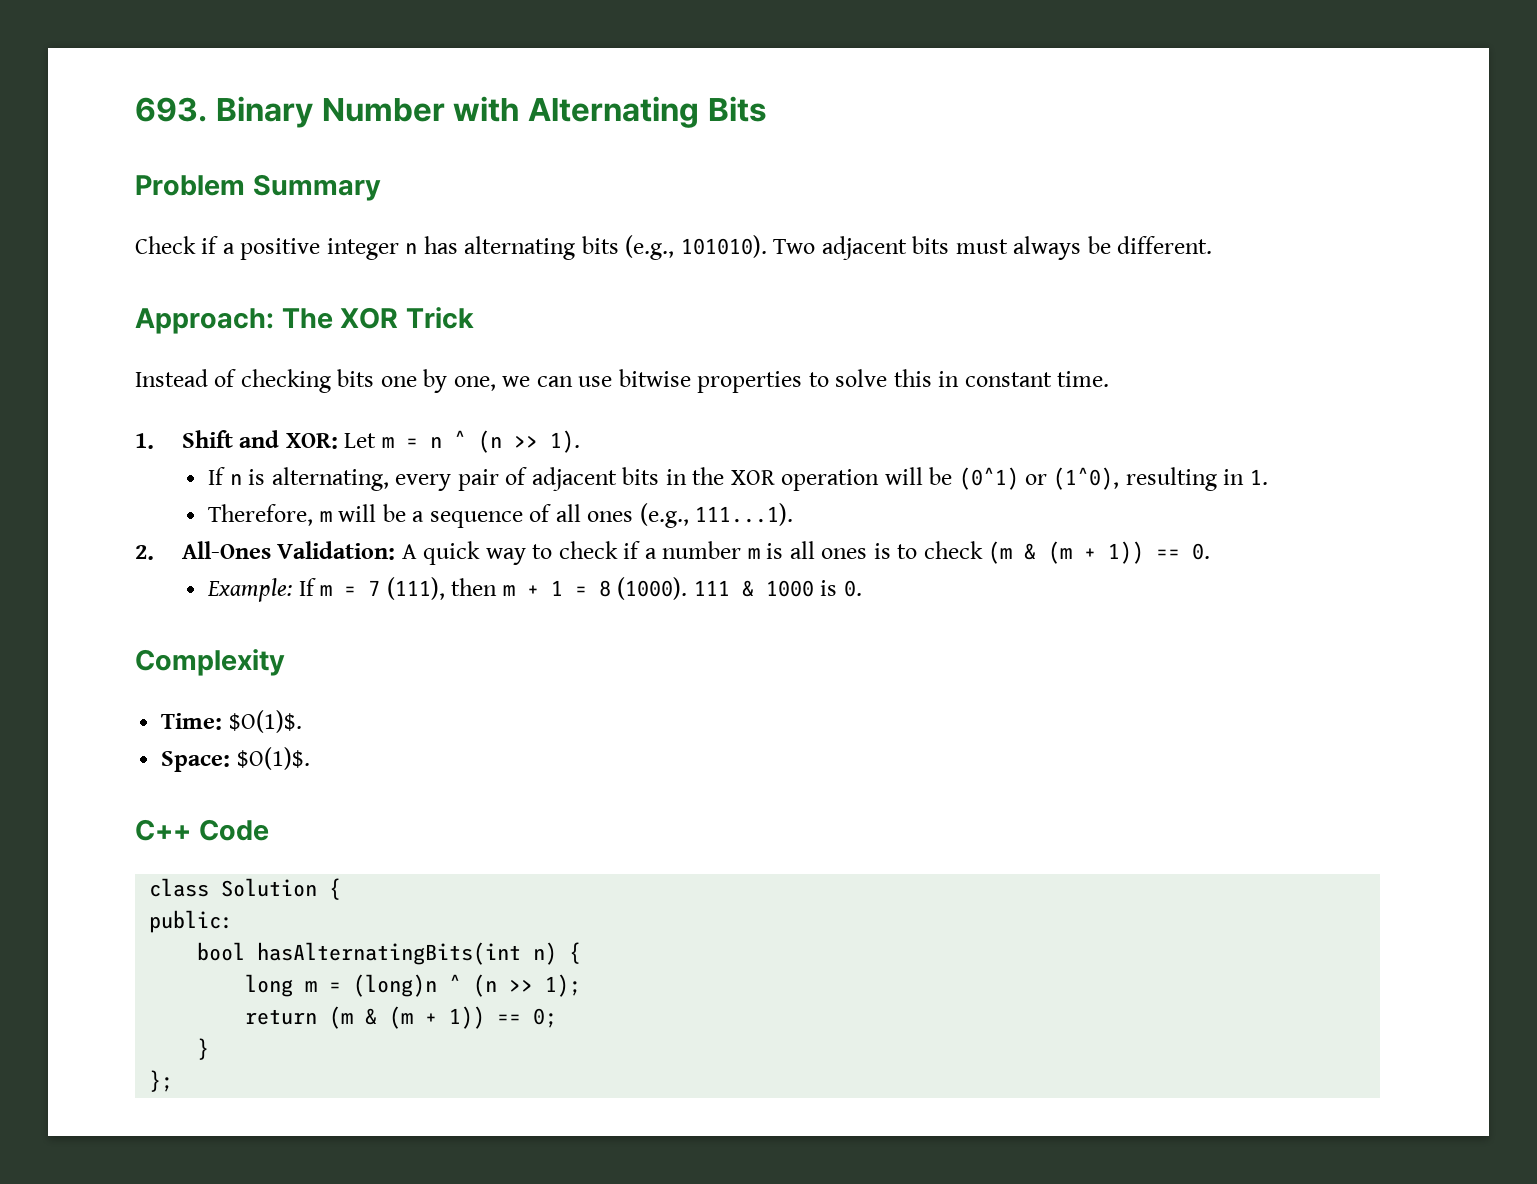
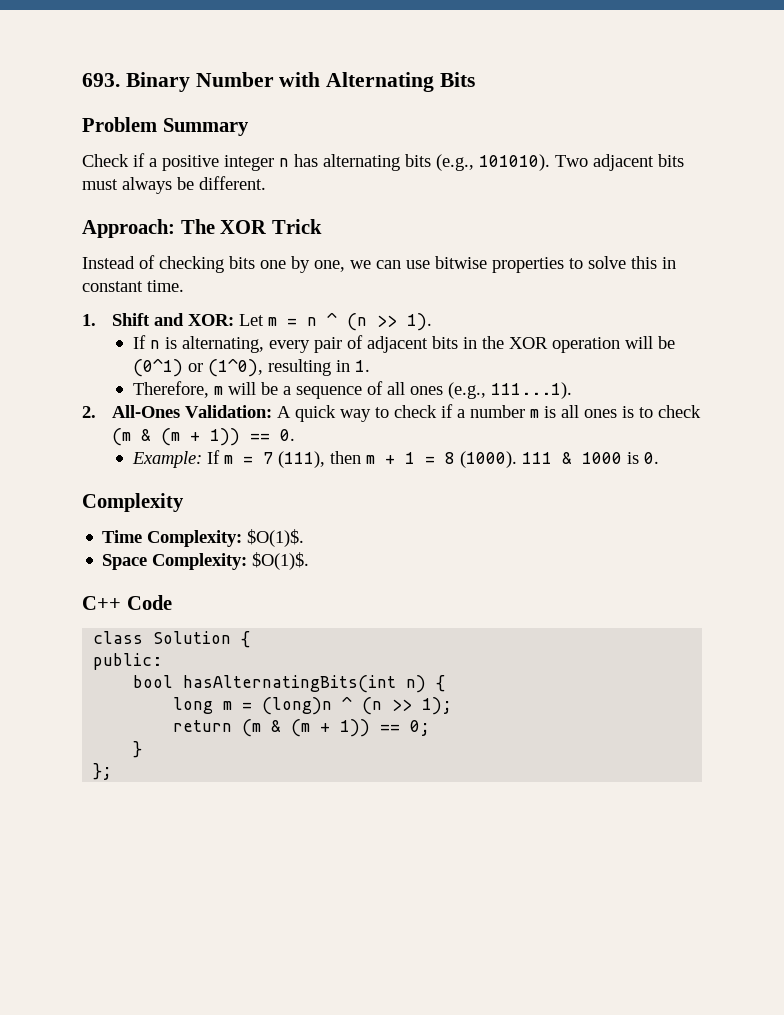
- Time: $O(1)$.
- Space: $O(1)$.
+ Time Complexity: $O(1)$.
+ Space Complexity: $O(1)$.

